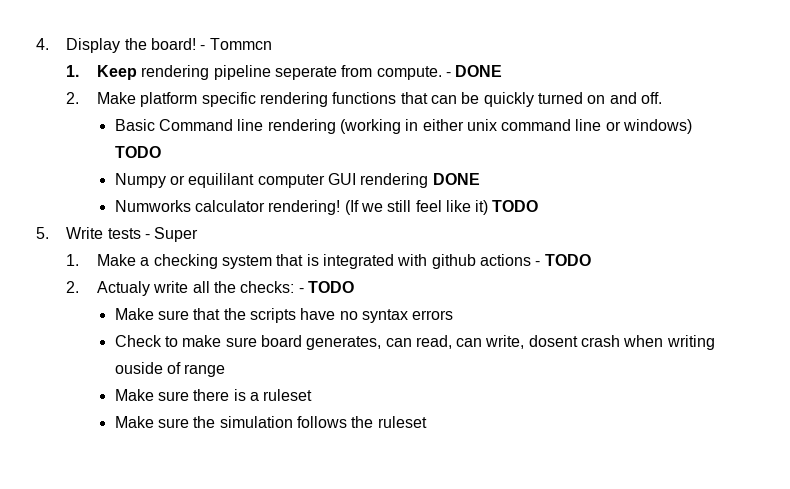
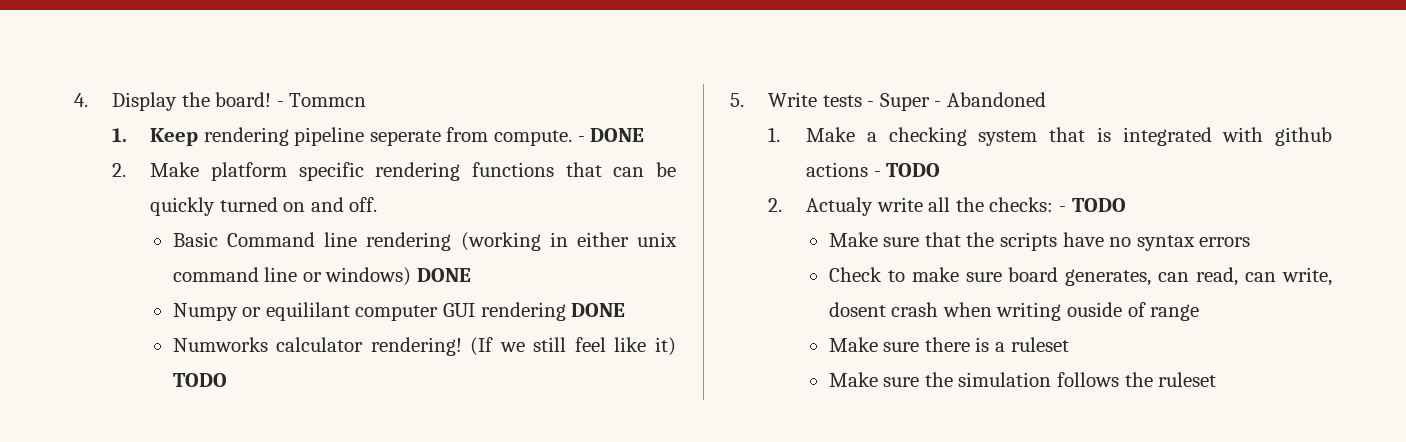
- Basic Command line rendering (working in either unix command line or windows) TODO
+ Basic Command line rendering (working in either unix command line or windows) DONE
- 5. Write tests - Super
+ 5. Write tests - Super - Abandoned

